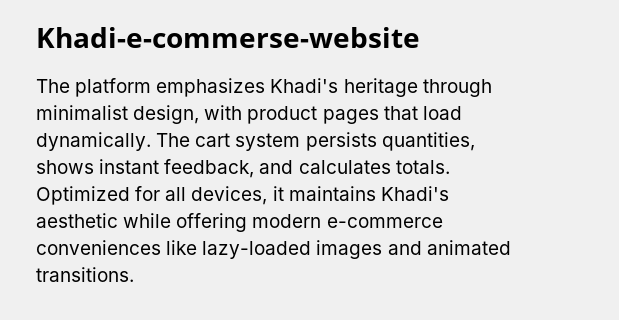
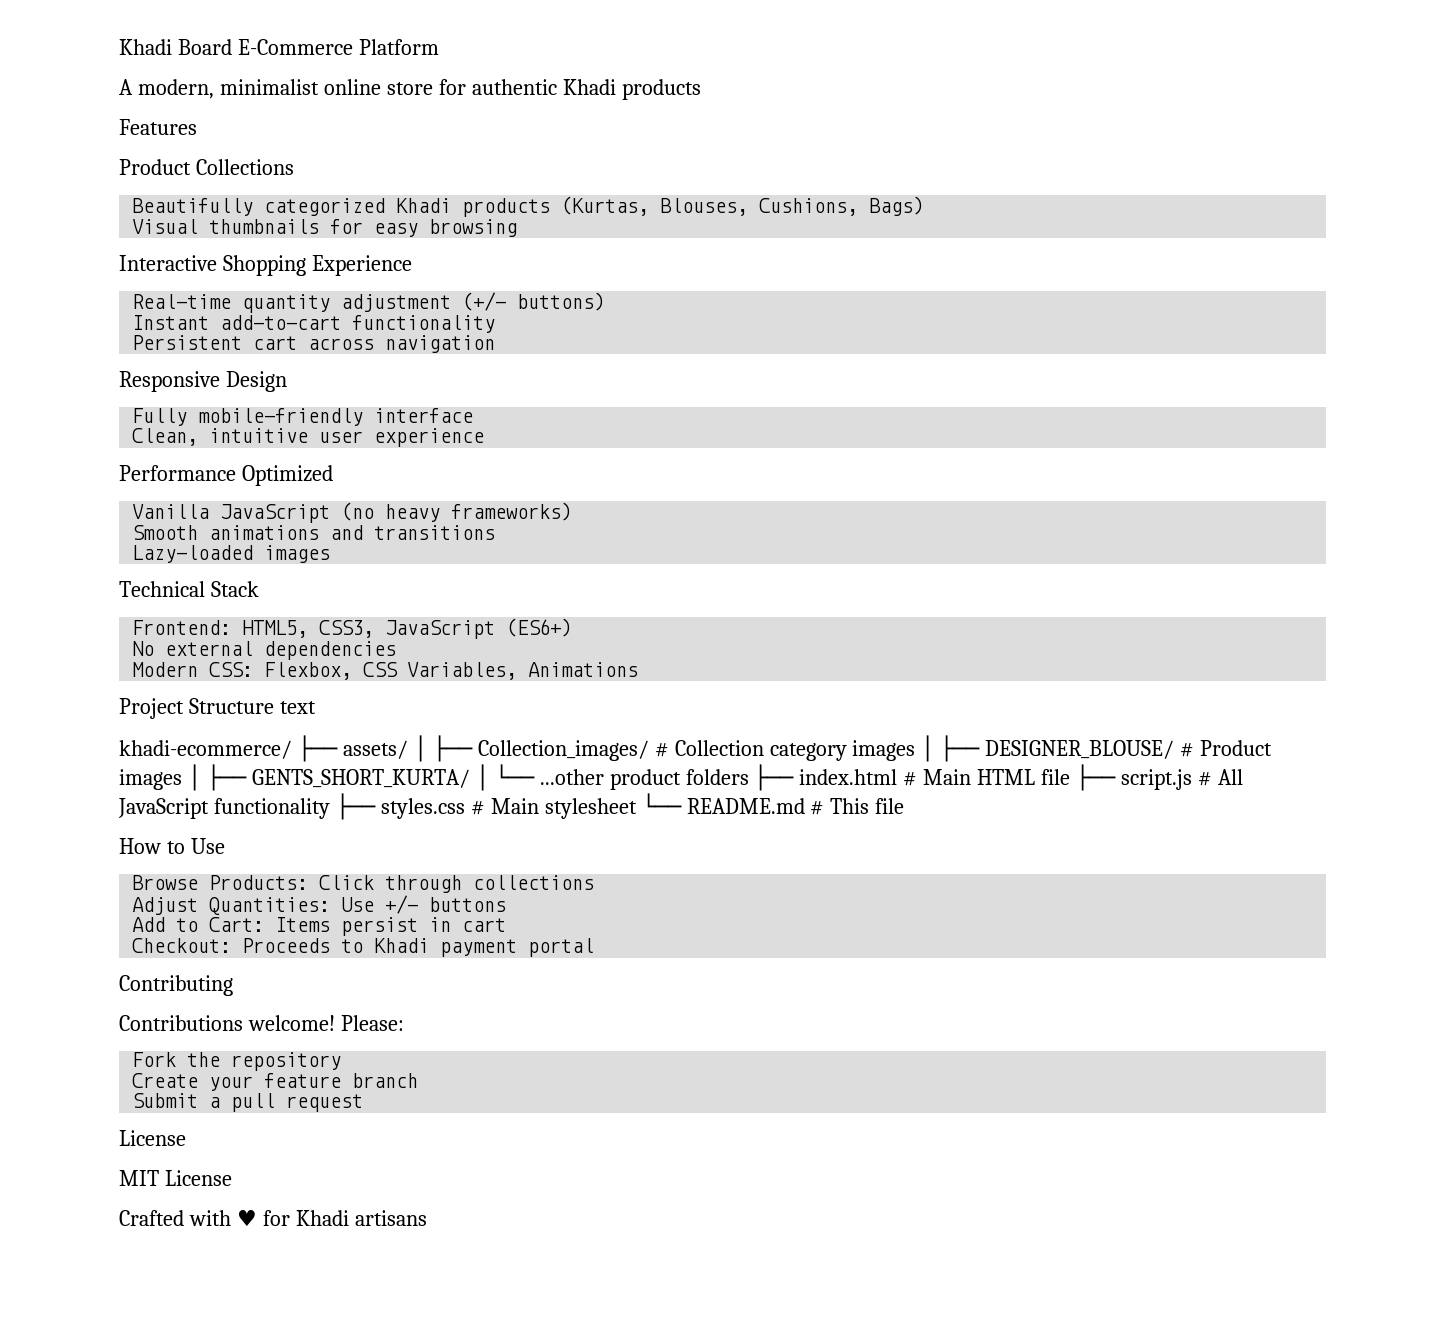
- Khadi-e-commerse-website
- The platform emphasizes Khadi's heritage through minimalist design, with product pages that load dynamically. The cart system persists quantities, shows instant feedback, and calculates totals. Optimized for all devices, it maintains Khadi's aesthetic while offering modern e-commerce conveniences like lazy-loaded images and animated transitions.
+ Khadi Board E-Commerce Platform
+ A modern, minimalist online store for authentic Khadi products
+ Features
+ Product Collections
+ Beautifully categorized Khadi products (Kurtas, Blouses, Cushions, Bags)
+ Visual thumbnails for easy browsing
+ Interactive Shopping Experience
+ Real-time quantity adjustment (+/- buttons)
+ Instant add-to-cart functionality
+ Persistent cart across navigation
+ Responsive Design
+ Fully mobile-friendly interface
+ Clean, intuitive user experience
+ Performance Optimized
+ Vanilla JavaScript (no heavy frameworks)
+ Smooth animations and transitions
+ Lazy-loaded images
+ Technical Stack
+ Frontend: HTML5, CSS3, JavaScript (ES6+)
+ No external dependencies
+ Modern CSS: Flexbox, CSS Variables, Animations
+ Project Structure text
+ khadi-ecommerce/ ├── assets/ │ ├── Collection_images/ # Collection category images │ ├── DESIGNER_BLOUSE/ # Product images │ ├── GENTS_SHORT_KURTA/ │ └── ...other product folders ├── index.html # Main HTML file ├── script.js # All JavaScript functionality ├── styles.css # Main stylesheet └── README.md # This file
+ How to Use
+ Browse Products: Click through collections
+ Adjust Quantities: Use +/- buttons
+ Add to Cart: Items persist in cart
+ Checkout: Proceeds to Khadi payment portal
+ Contributing
+ Contributions welcome! Please:
+ Fork the repository
+ Create your feature branch
+ Submit a pull request
+ License
+ MIT License
+ Crafted with ♥ for Khadi artisans

